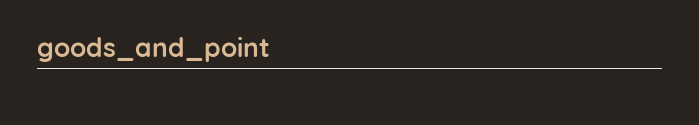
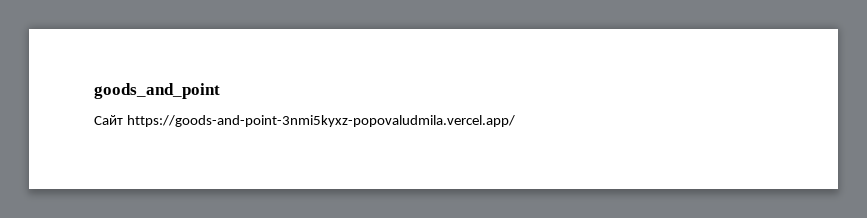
+ Сайт https://goods-and-point-3nmi5kyxz-popovaludmila.vercel.app/

